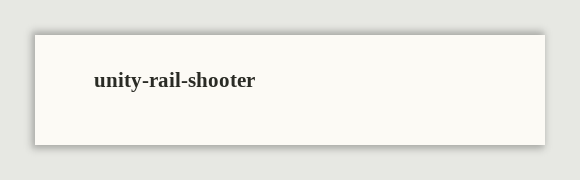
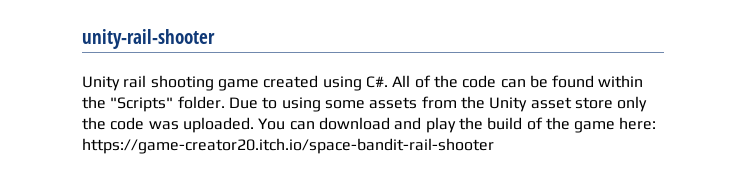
+ Unity rail shooting game created using C#. All of the code can be found within the "Scripts" folder. Due to using some assets from the Unity asset store only the code was uploaded. You can download and play the build of the game here: https://game-creator20.itch.io/space-bandit-rail-shooter

